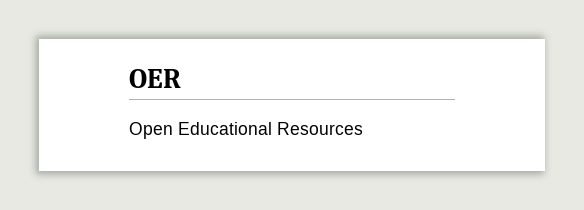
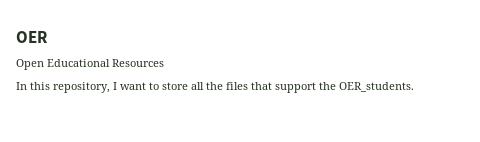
+ In this repository, I want to store all the files that support the OER_students.

